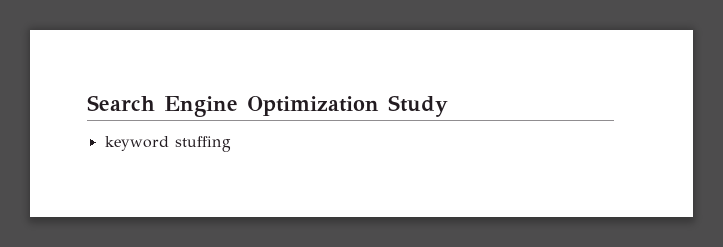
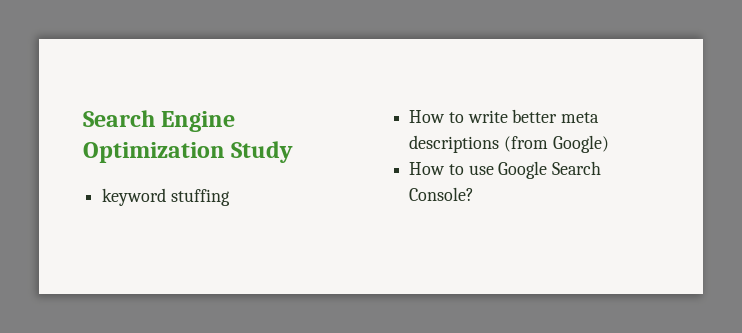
+ How to write better meta descriptions (from Google)
+ How to use Google Search Console?

